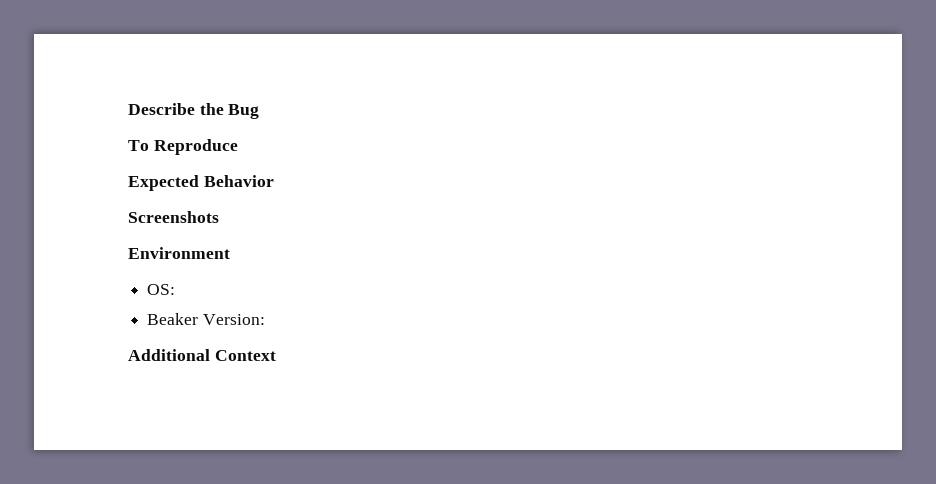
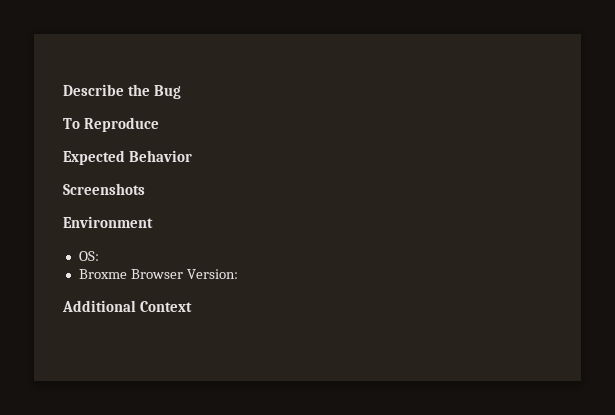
- Beaker Version:
+ Broxme Browser Version:

